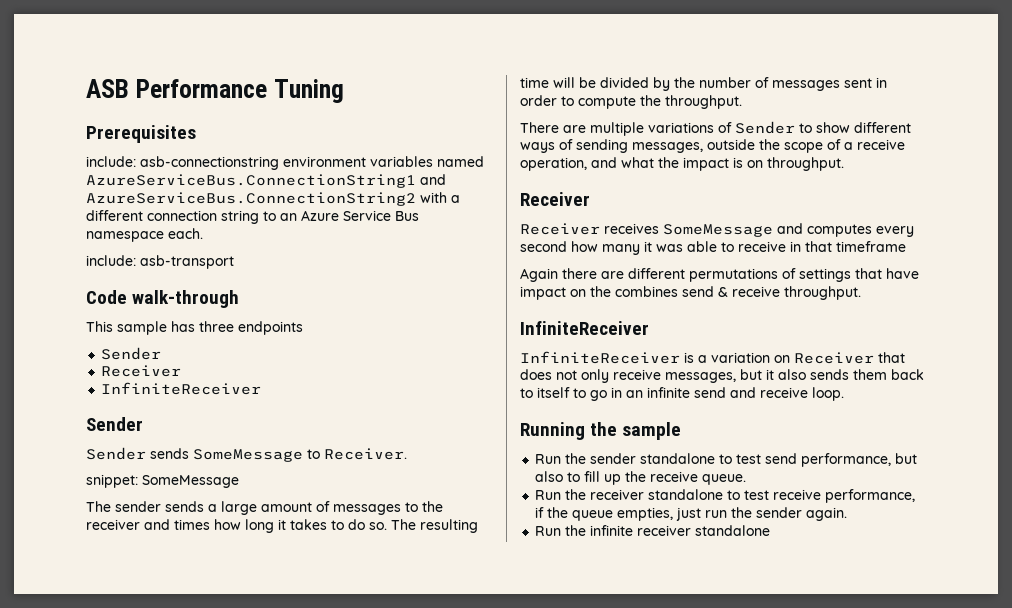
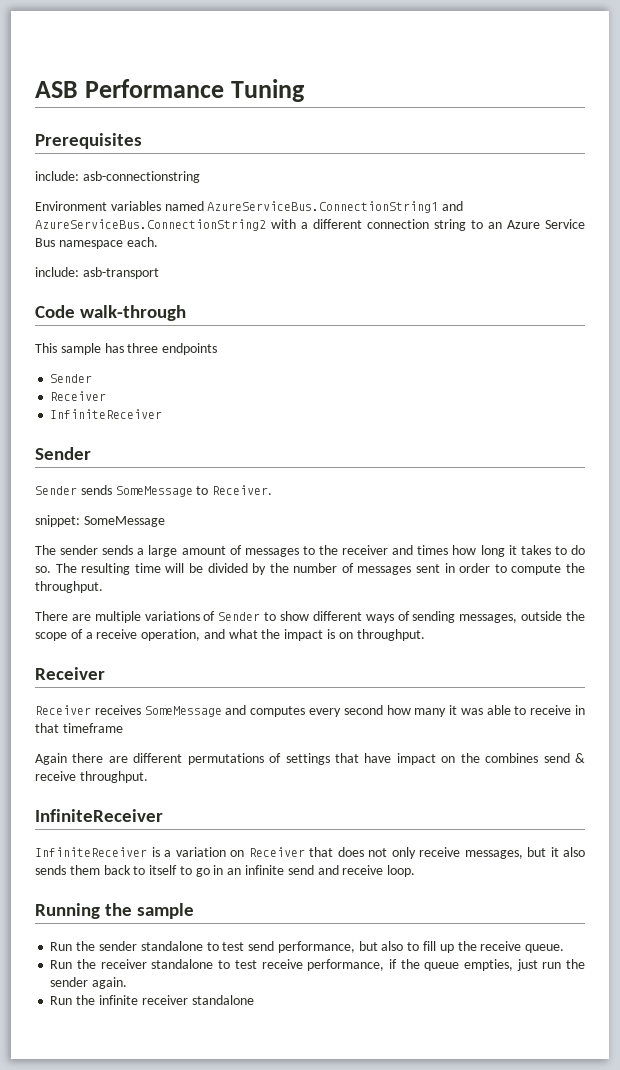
- include: asb-connectionstring environment variables named AzureServiceBus.ConnectionString1 and AzureServiceBus.ConnectionString2 with a different connection string to an Azure Service Bus namespace each.
+ include: asb-connectionstring
+ Environment variables named AzureServiceBus.ConnectionString1 and AzureServiceBus.ConnectionString2 with a different connection string to an Azure Service Bus namespace each.

